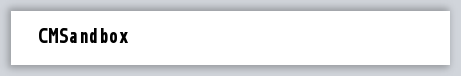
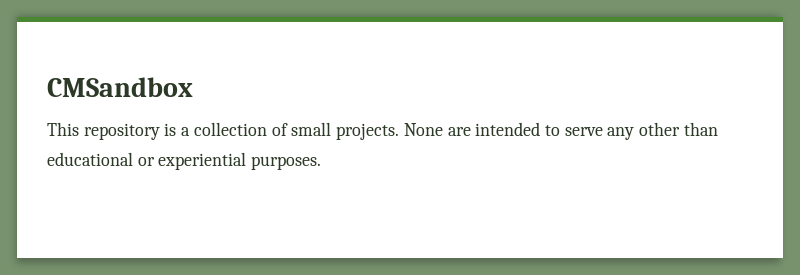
+ This repository is a collection of small projects. None are intended to serve any other than educational or experiential purposes.

